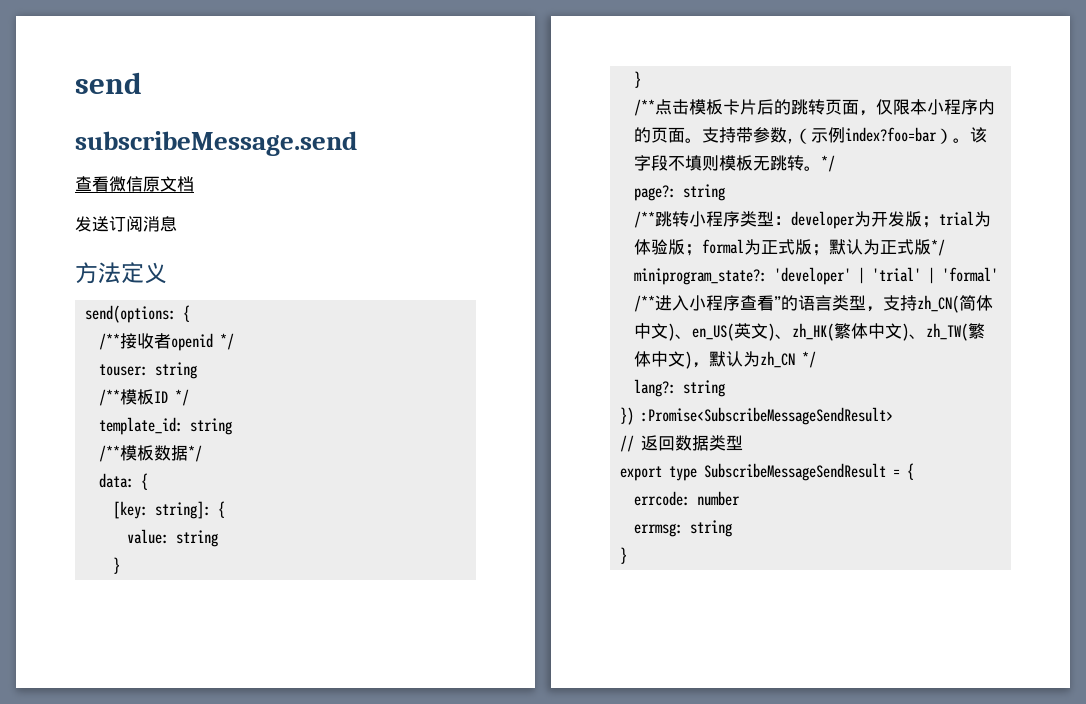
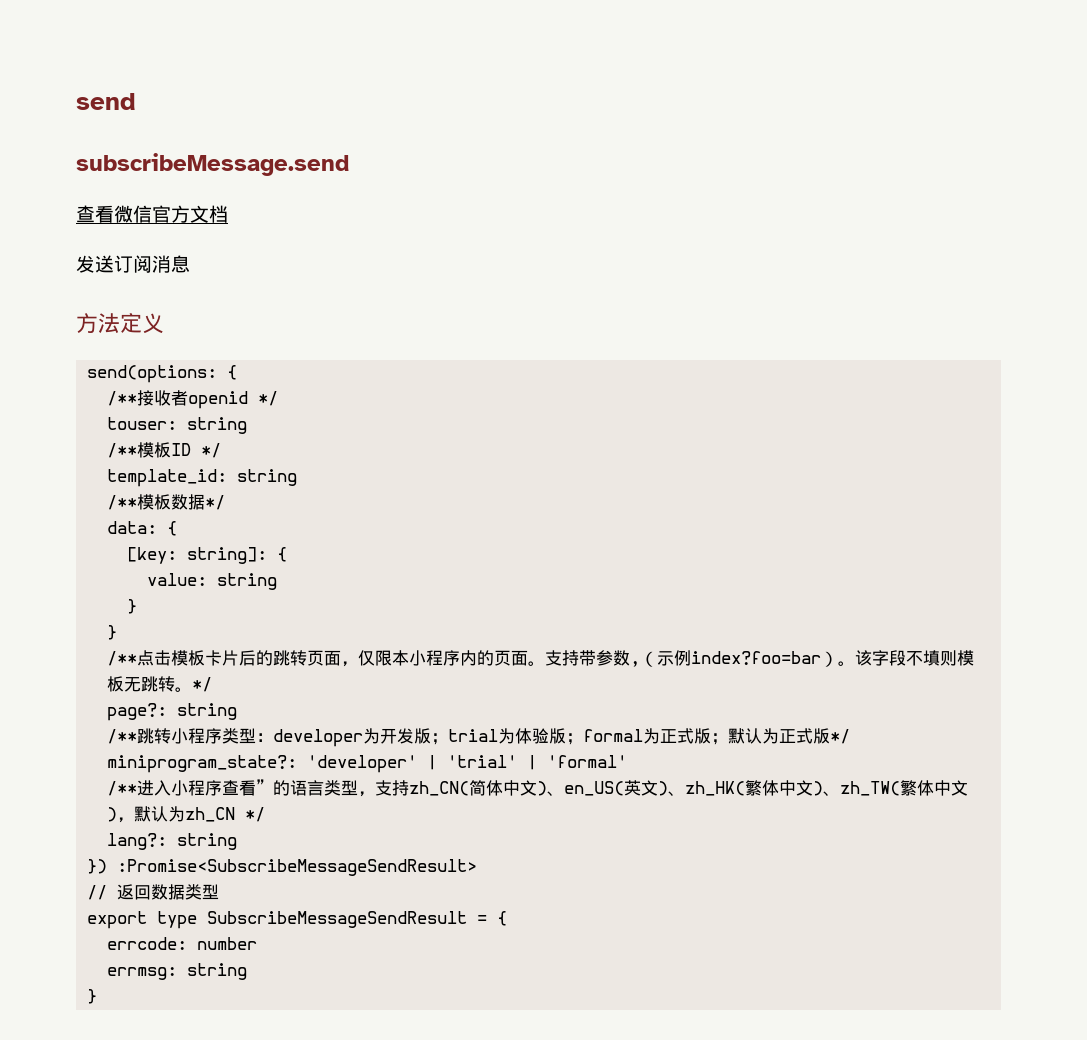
- 查看微信原文档
+ 查看微信官方文档

